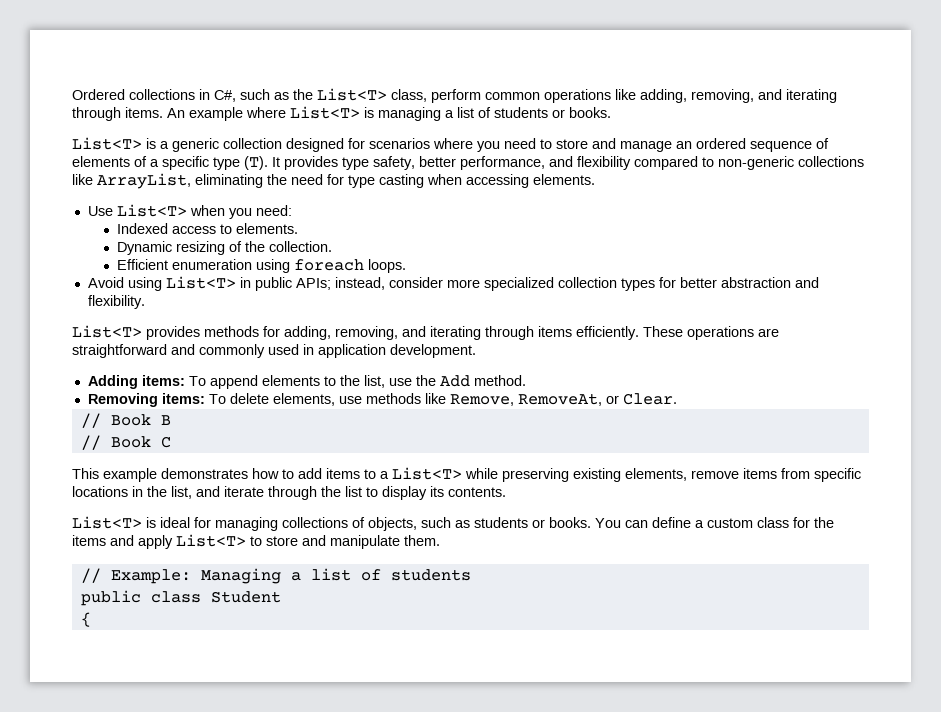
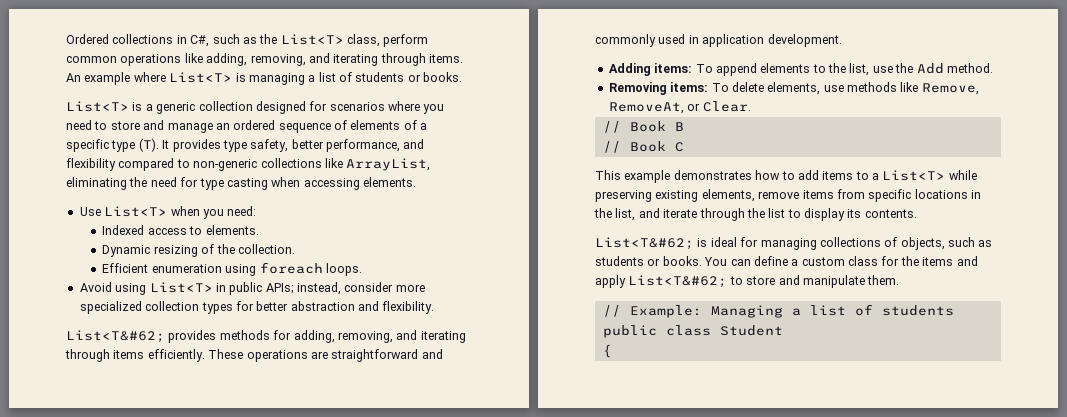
- List<T> provides methods for adding, removing, and iterating through items efficiently.
+ List<T&#62; provides methods for adding, removing, and iterating through items efficiently.
- List<T> is ideal for managing collections of objects, such as students or books.
+ List<T&#62; is ideal for managing collections of objects, such as students or books.
- You can define a custom class for the items and apply List<T> to store and manipulate them.
+ You can define a custom class for the items and apply List<T&#62; to store and manipulate them.

